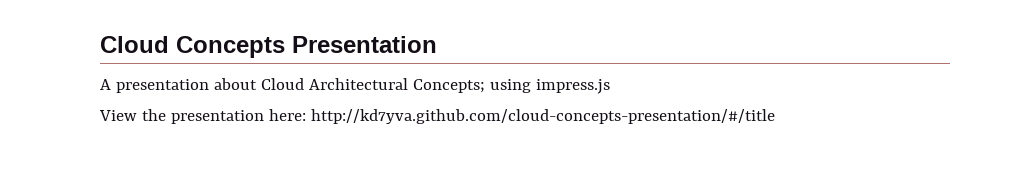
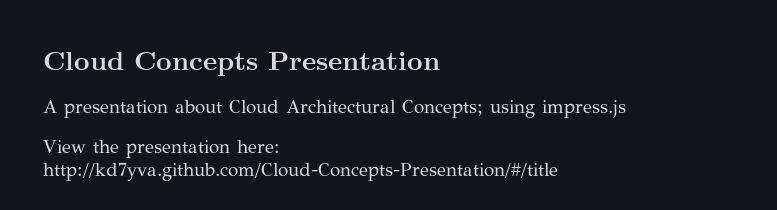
- View the presentation here: http://kd7yva.github.com/cloud-concepts-presentation/#/title
+ View the presentation here: http://kd7yva.github.com/Cloud-Concepts-Presentation/#/title

